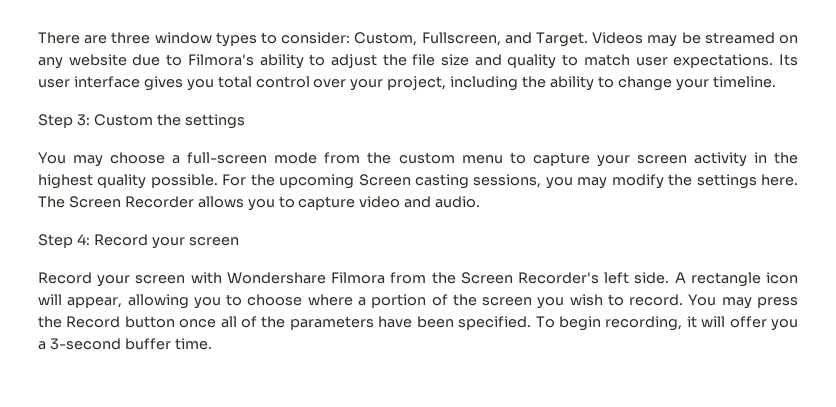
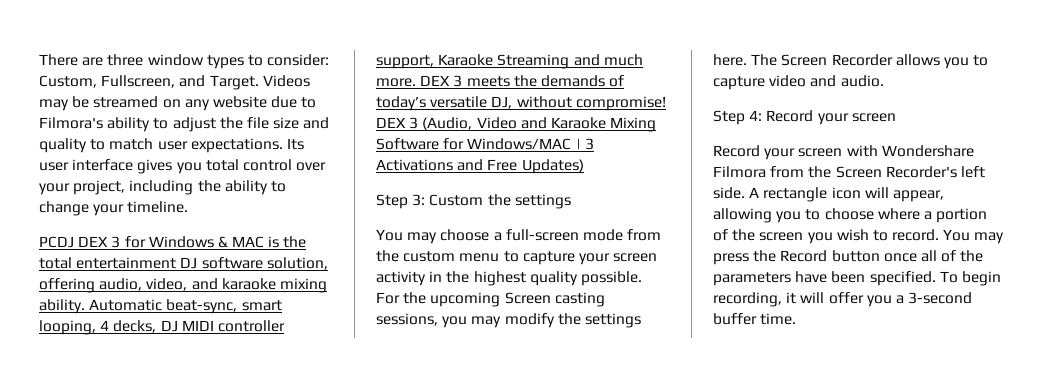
+ PCDJ DEX 3 for Windows & MAC is the total entertainment DJ software solution, offering audio, video, and karaoke mixing ability. Automatic beat-sync, smart looping, 4 decks, DJ MIDI controller support, Karaoke Streaming and much more. DEX 3 meets the demands of today’s versatile DJ, without compromise! DEX 3 (Audio, Video and Karaoke Mixing Software for Windows/MAC | 3 Activations and Free Updates)

